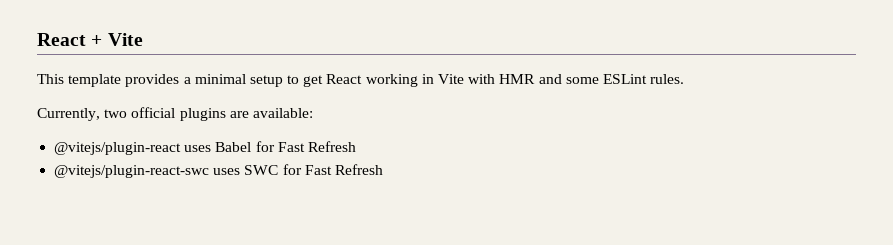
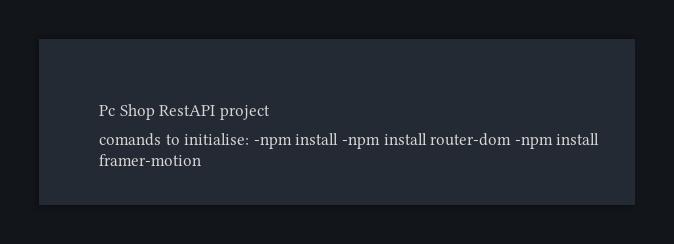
- React + Vite
- This template provides a minimal setup to get React working in Vite with HMR and some ESLint rules.
- Currently, two official plugins are available:
- @vitejs/plugin-react uses Babel for Fast Refresh
- @vitejs/plugin-react-swc uses SWC for Fast Refresh
+ Pc Shop RestAPI project
+ comands to initialise: -npm install -npm install router-dom -npm install framer-motion

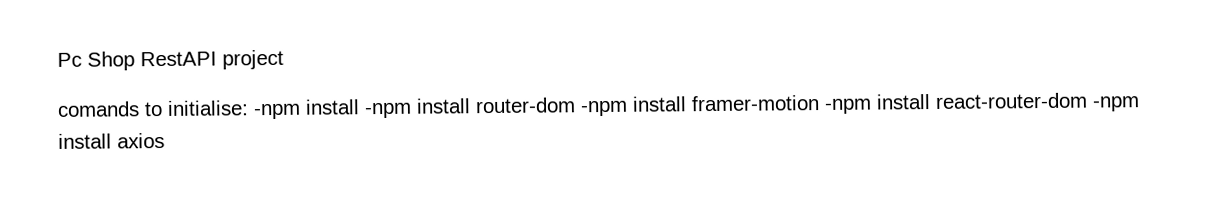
- comands to initialise: -npm install -npm install router-dom -npm install framer-motion
+ comands to initialise: -npm install -npm install router-dom -npm install framer-motion -npm install react-router-dom -npm install axios

